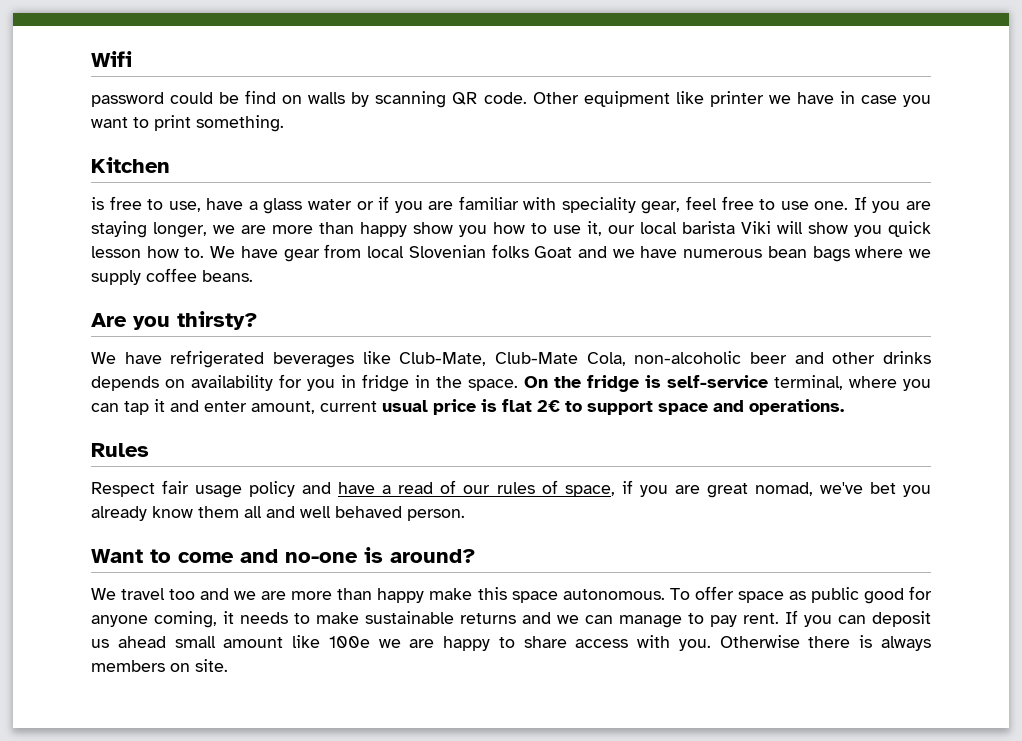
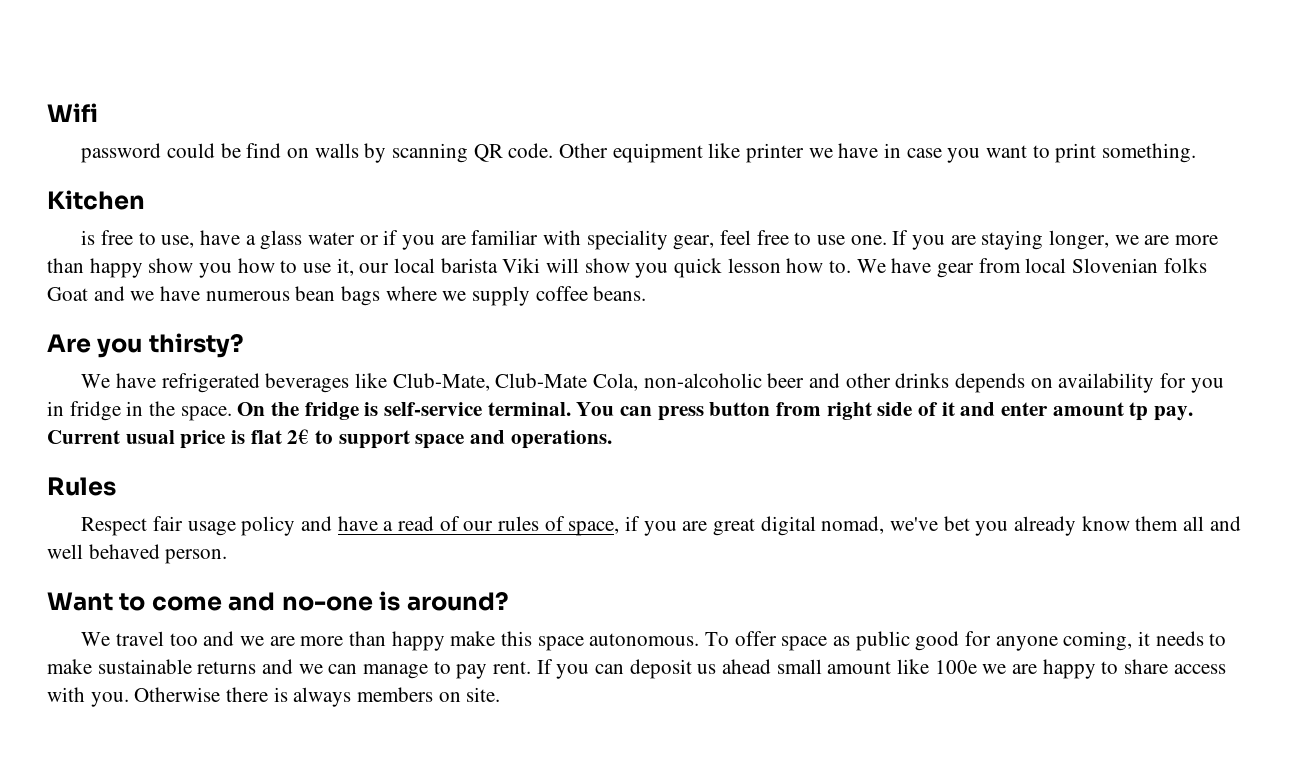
- On the fridge is self-service terminal, where you can tap it and enter amount, current usual price is flat 2€ to support space and operations.
+ On the fridge is self-service terminal. You can press button from right side of it and enter amount tp pay. Current usual price is flat 2€ to support space and operations.
- Respect fair usage policy and have a read of our rules of space, if you are great nomad, we've bet you already know them all and well behaved person.
+ Respect fair usage policy and have a read of our rules of space, if you are great digital nomad, we've bet you already know them all and well behaved person.

